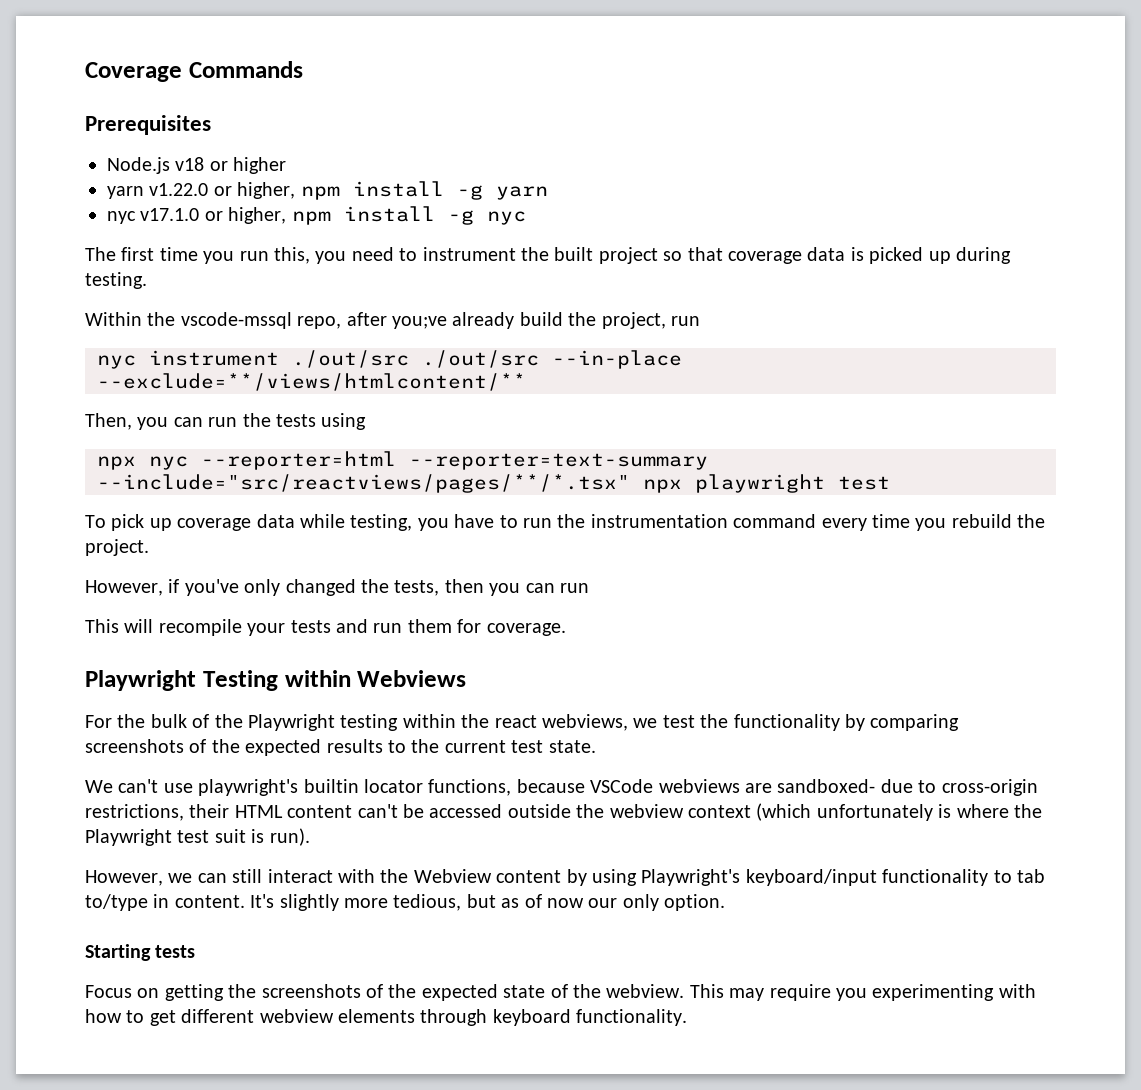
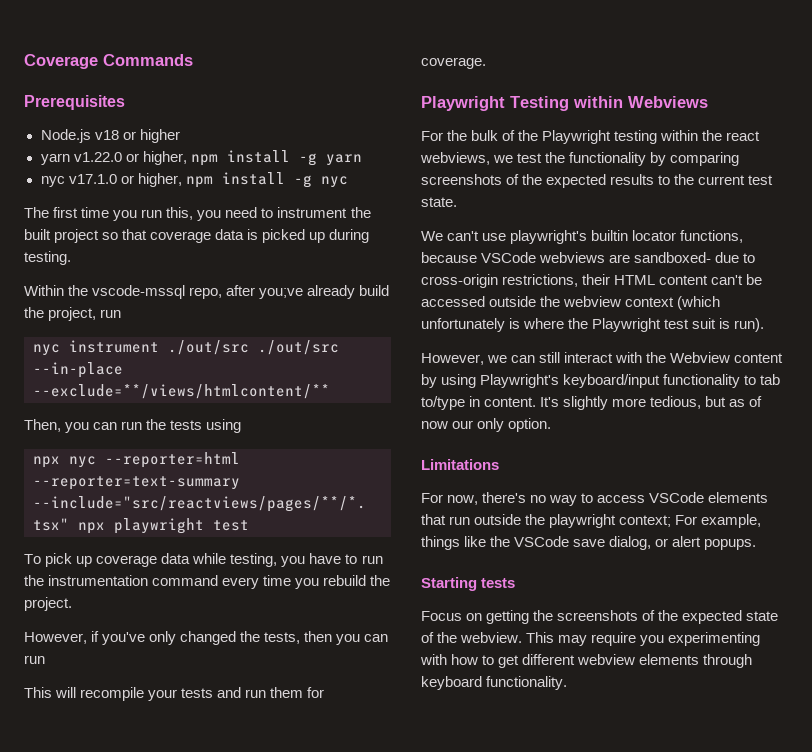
+ Limitations
+ For now, there's no way to access VSCode elements that run outside the playwright context; For example, things like the VSCode save dialog, or alert popups.

